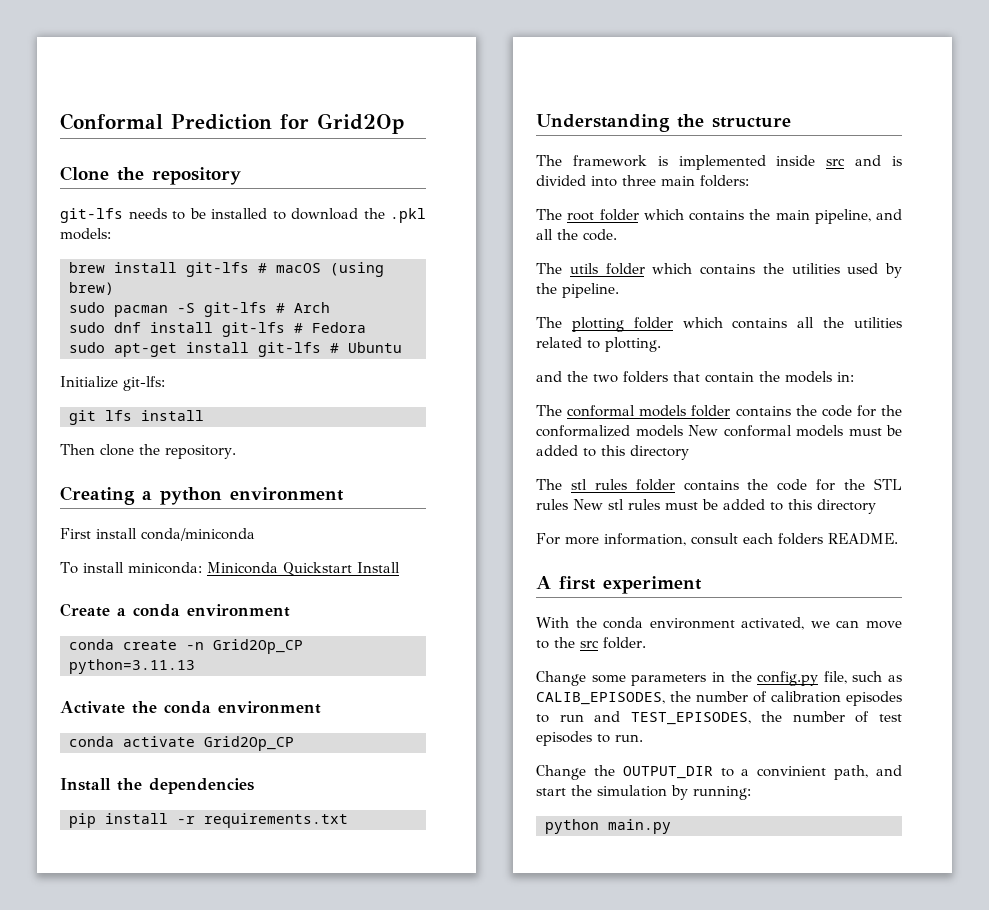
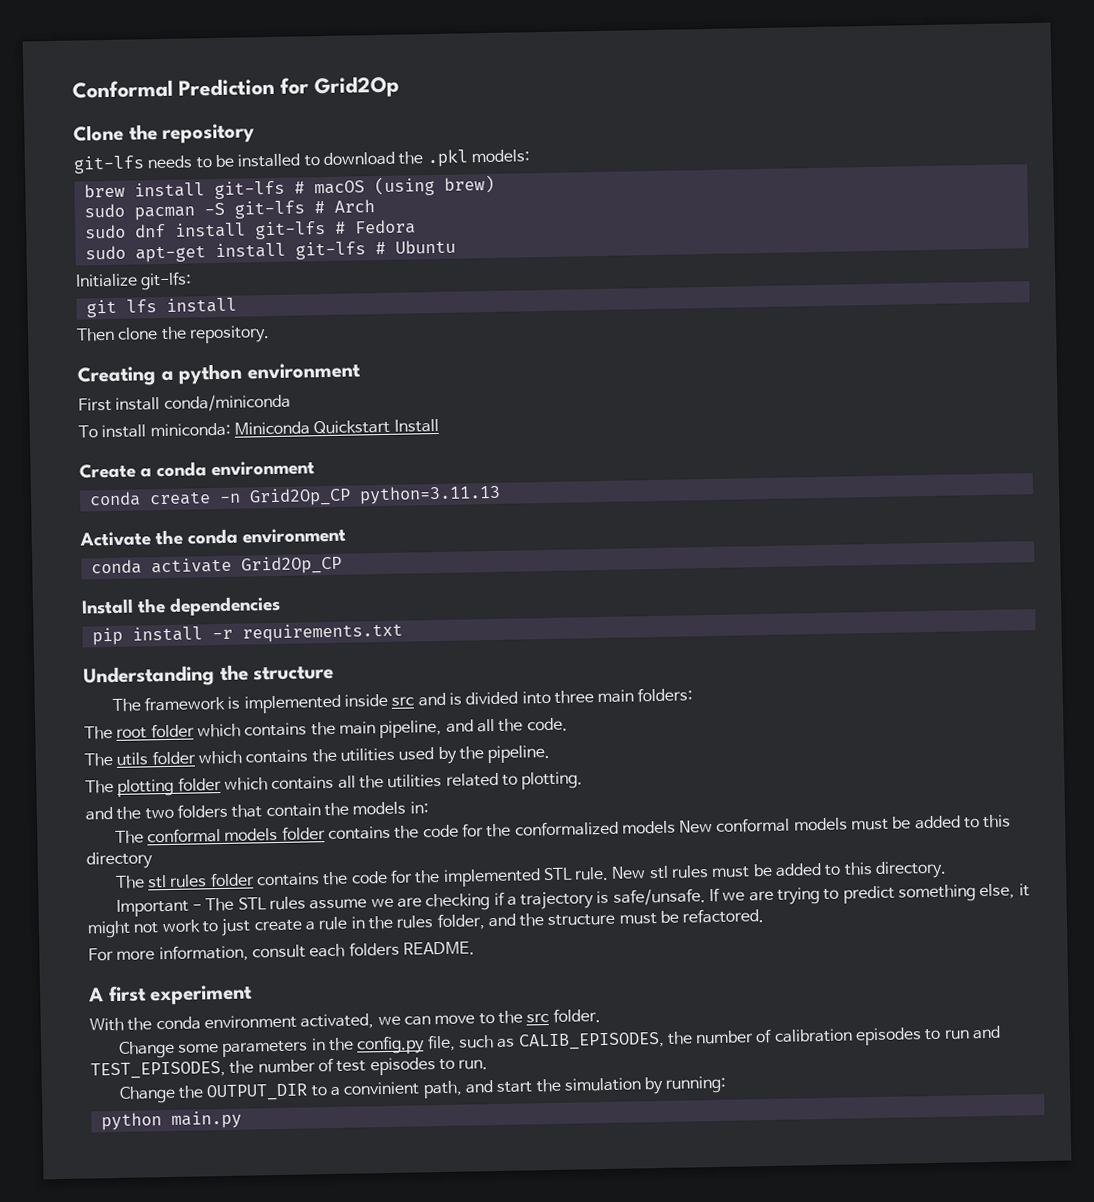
- The stl rules folder contains the code for the STL rules New stl rules must be added to this directory
+ The stl rules folder contains the code for the implemented STL rule. New stl rules must be added to this directory.
+ Important - The STL rules assume we are checking if a trajectory is safe/unsafe. If we are trying to predict something else, it might not work to just create a rule in the rules folder, and the structure must be refactored.

